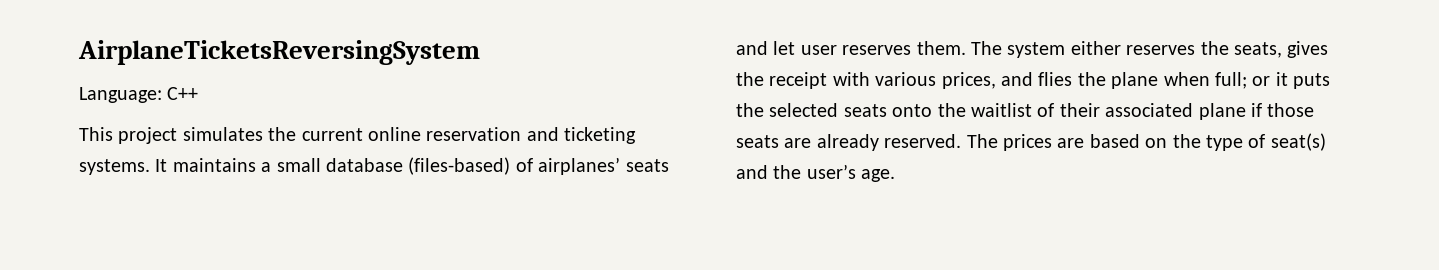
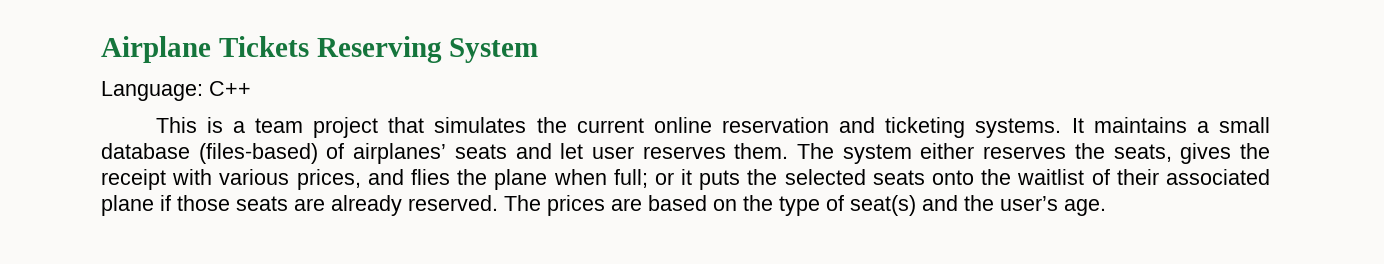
- AirplaneTicketsReversingSystem
+ Airplane Tickets Reserving System
- This project simulates the current online reservation and ticketing systems.
+ This is a team project that simulates the current online reservation and ticketing systems.

